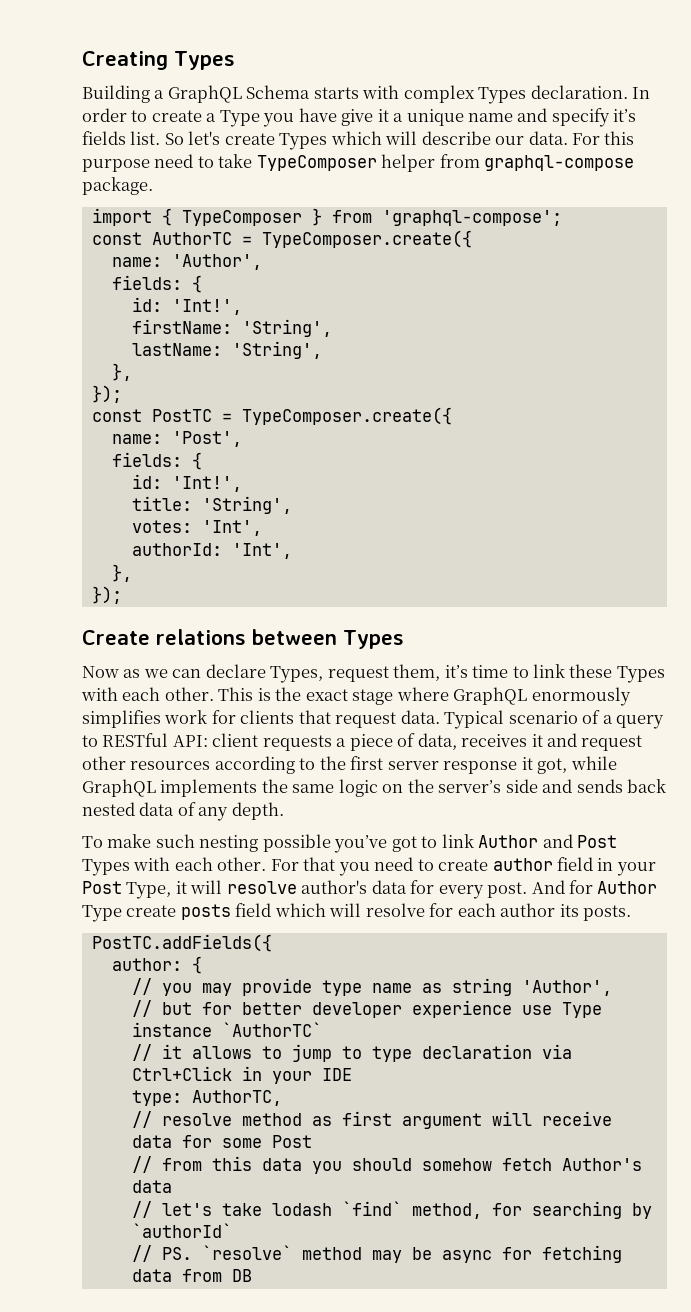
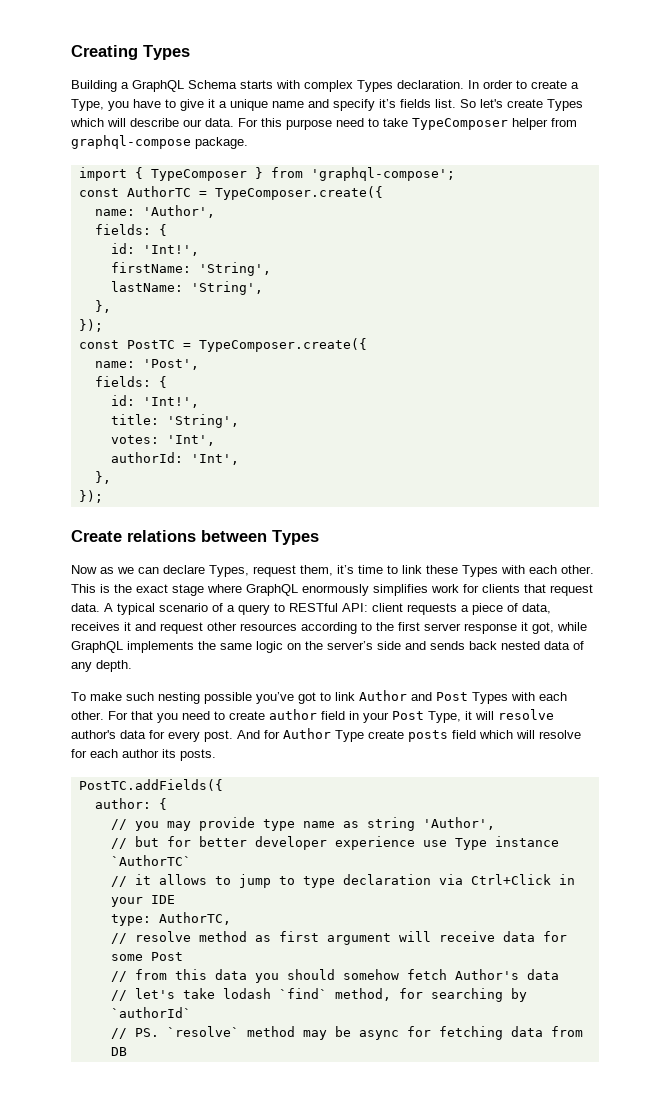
- In order to create a Type you have give it a unique name and specify it’s fields list.
+ In order to create a Type, you have to give it a unique name and specify it’s fields list.
- Typical scenario of a query to RESTful API: client requests a piece of data, receives it and request other resources according to the first server response it got, while GraphQL implements the same logic on the server’s side and sends back nested data of any depth.
+ A typical scenario of a query to RESTful API: client requests a piece of data, receives it and request other resources according to the first server response it got, while GraphQL implements the same logic on the server’s side and sends back nested data of any depth.

